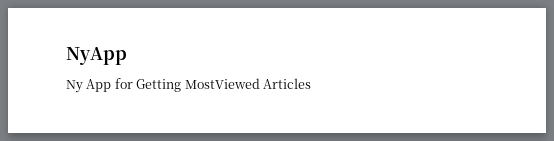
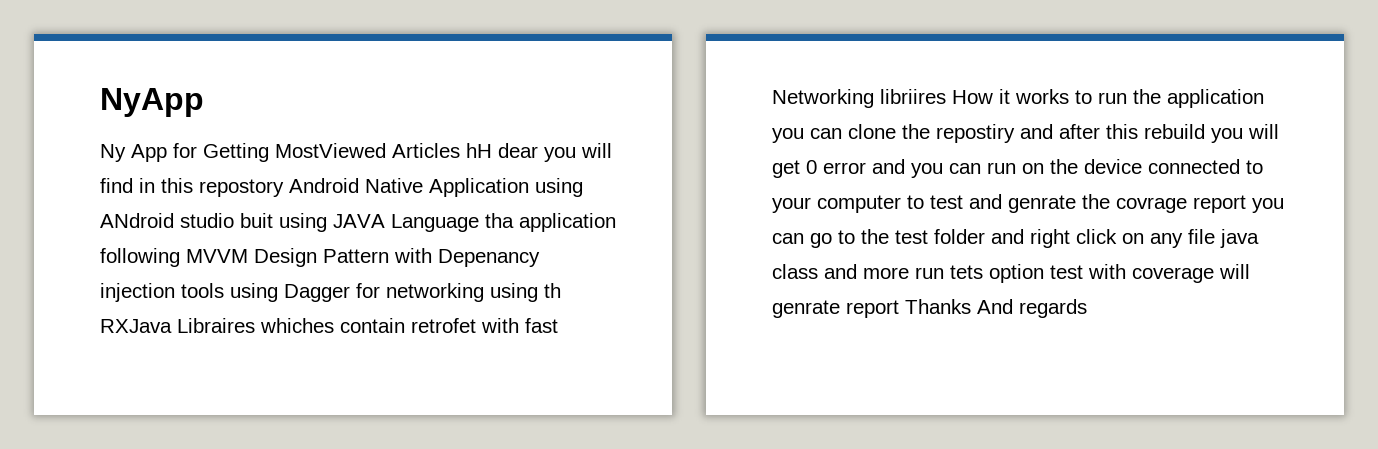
- Ny App for Getting MostViewed Articles
+ Ny App for Getting MostViewed Articles hH dear you will find in this repostory Android Native Application using ANdroid studio buit using JAVA Language tha application following MVVM Design Pattern with Depenancy injection tools using Dagger for networking using th RXJava Libraires whiches contain retrofet with fast Networking libriires How it works to run the application you can clone the repostiry and after this rebuild you will get 0 error and you can run on the device connected to your computer to test and genrate the covrage report you can go to the test folder and right click on any file java class and more run tets option test with coverage will genrate report Thanks And regards

